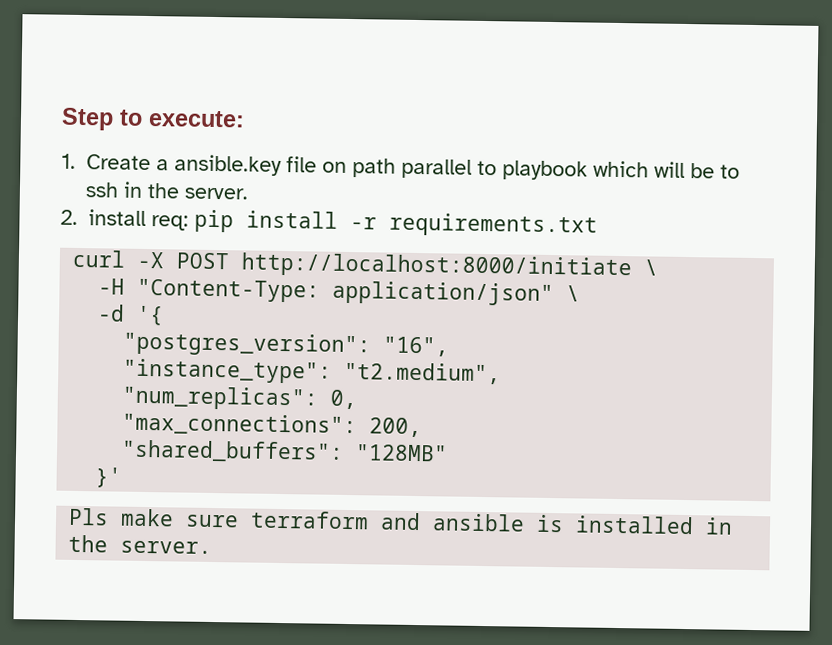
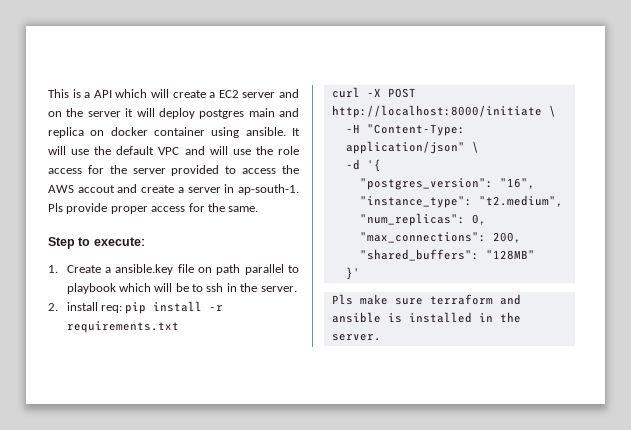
+ This is a API which will create a EC2 server and on the server it will deploy postgres main and replica on docker container using ansible. It will use the default VPC and will use the role access for the server provided to access the AWS accout and create a server in ap-south-1. Pls provide proper access for the same.

